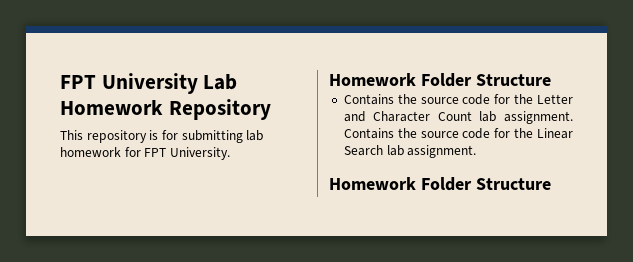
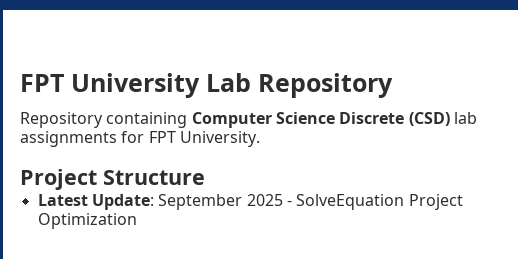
- FPT University Lab Homework Repository
+ FPT University Lab Repository
- This repository is for submitting lab homework for FPT University.
- Homework Folder Structure
+ Repository containing Computer Science Discrete (CSD) lab assignments for FPT University.
+ Project Structure
- Contains the source code for the Letter and Character Count lab assignment. Contains the source code for the Linear Search lab assignment.
- Homework Folder Structure
+ Latest Update: September 2025 - SolveEquation Project Optimization

